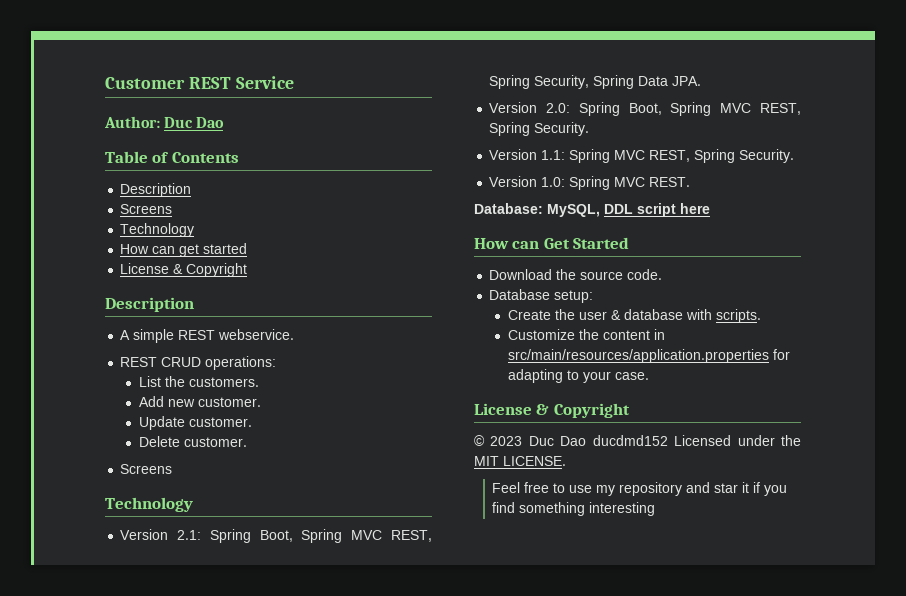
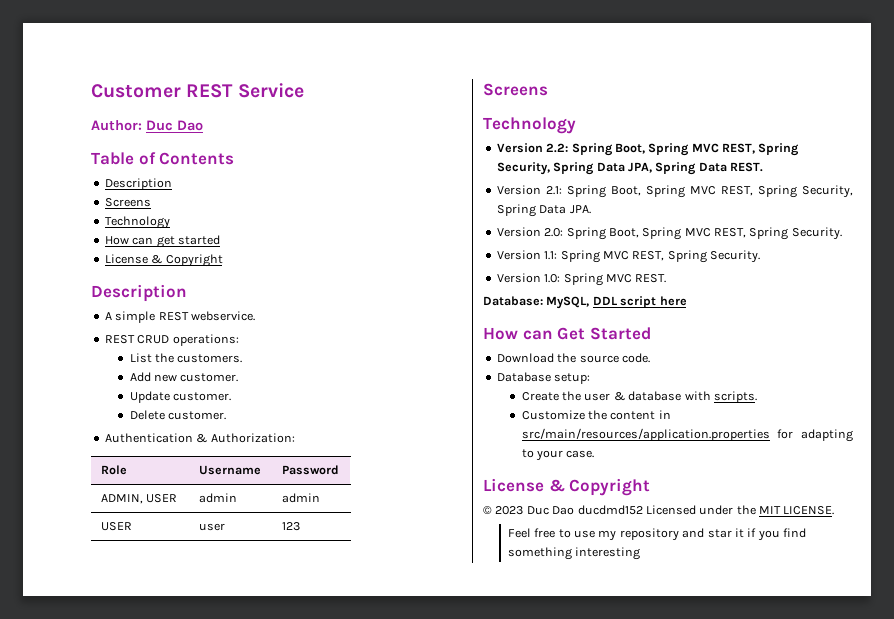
  Delete customer.
+ Authentication & Authorization:
+ Role | Username | Password
+ ADMIN, USER | admin | admin
+ USER | user | 123
  Screens
  Technology
+ Version 2.2: Spring Boot, Spring MVC REST, Spring Security, Spring Data JPA, Spring Data REST.

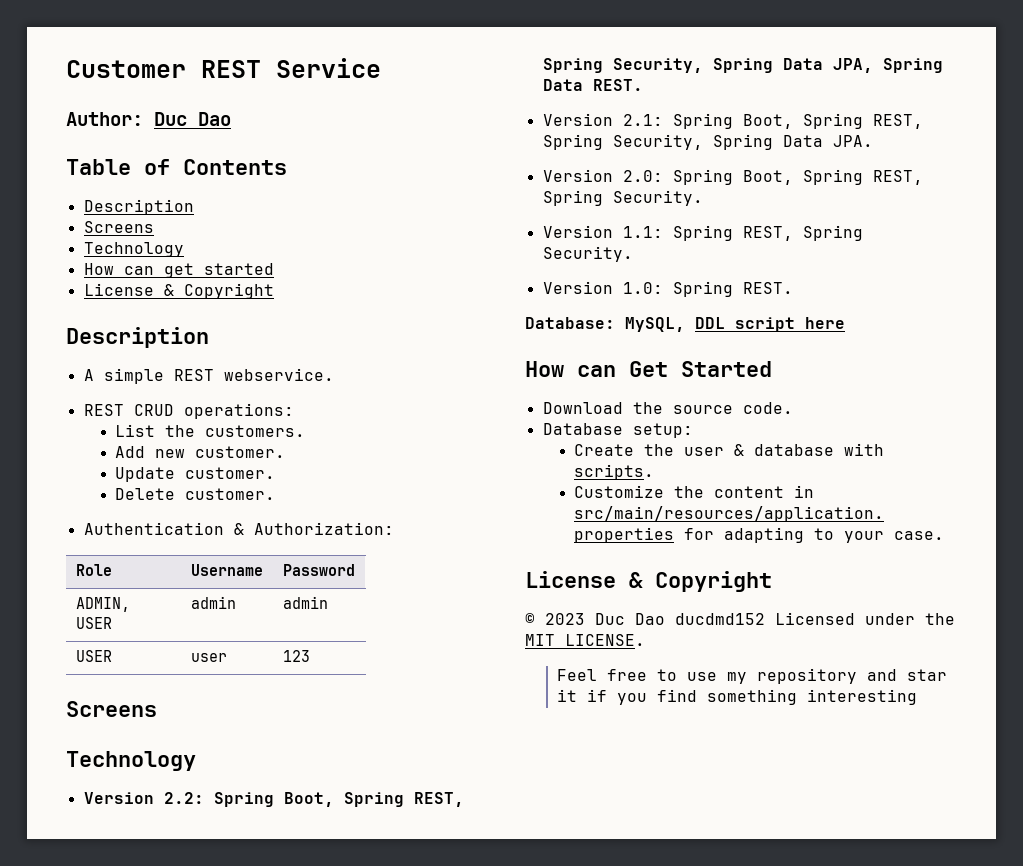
- Version 2.2: Spring Boot, Spring MVC REST, Spring Security, Spring Data JPA, Spring Data REST.
+ Version 2.2: Spring Boot, Spring REST, Spring Security, Spring Data JPA, Spring Data REST.
- Version 2.1: Spring Boot, Spring MVC REST, Spring Security, Spring Data JPA.
+ Version 2.1: Spring Boot, Spring REST, Spring Security, Spring Data JPA.
- Version 2.0: Spring Boot, Spring MVC REST, Spring Security.
+ Version 2.0: Spring Boot, Spring REST, Spring Security.
- Version 1.1: Spring MVC REST, Spring Security.
+ Version 1.1: Spring REST, Spring Security.
- Version 1.0: Spring MVC REST.
+ Version 1.0: Spring REST.

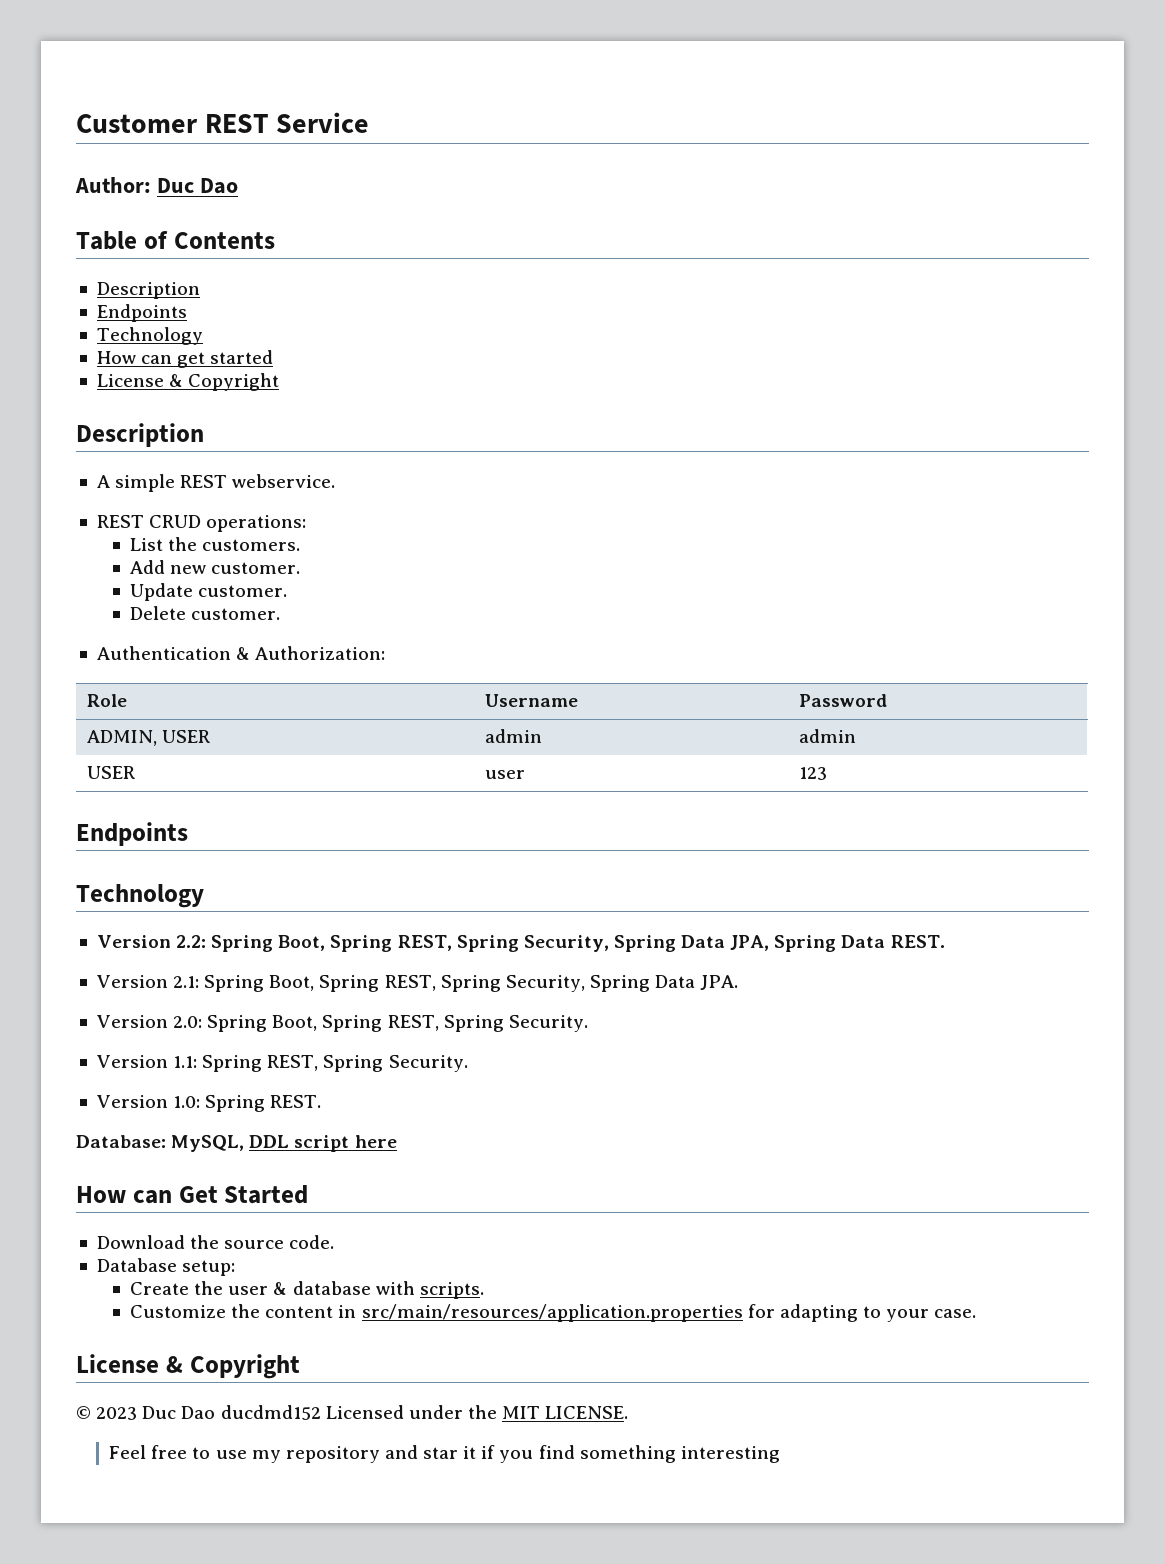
  Table of Contents
  Description
- Screens
+ Endpoints
  USER | user | 123
- Screens
+ Endpoints

